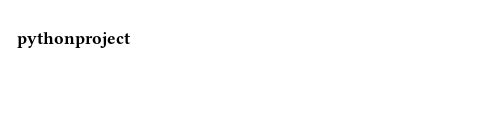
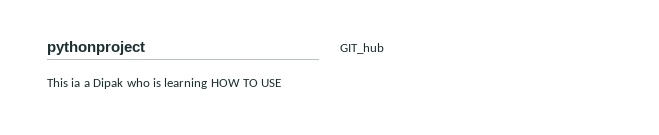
+ This ia a Dipak who is learning HOW TO USE GIT_hub

